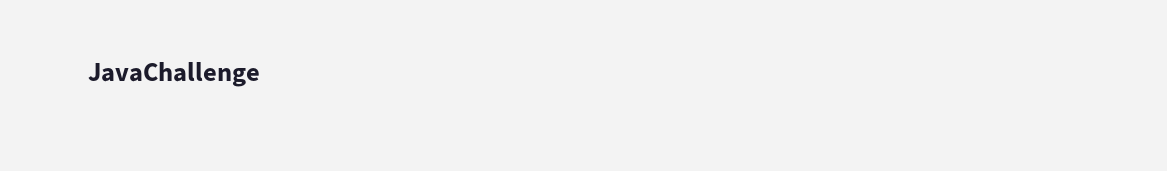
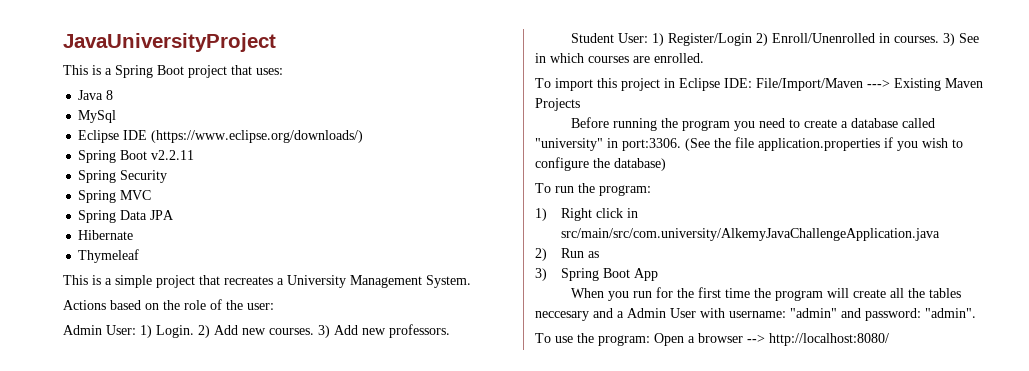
- JavaChallenge
+ JavaUniversityProject
+ This is a Spring Boot project that uses:
+ Java 8
+ MySql
+ Eclipse IDE (https://www.eclipse.org/downloads/)
+ Spring Boot v2.2.11
+ Spring Security
+ Spring MVC
+ Spring Data JPA
+ Hibernate
+ Thymeleaf
+ This is a simple project that recreates a University Management System.
+ Actions based on the role of the user:
+ Admin User: 1) Login. 2) Add new courses. 3) Add new professors.
+ Student User: 1) Register/Login 2) Enroll/Unenrolled in courses. 3) See in which courses are enrolled.
+ To import this project in Eclipse IDE: File/Import/Maven ---> Existing Maven Projects
+ Before running the program you need to create a database called "university" in port:3306. (See the file application.properties if you wish to configure the database)
+ To run the program:
+ 1) Right click in src/main/src/com.university/AlkemyJavaChallengeApplication.java
+ 2) Run as
+ 3) Spring Boot App
+ When you run for the first time the program will create all the tables neccesary and a Admin User with username: "admin" and password: "admin".
+ To use the program: Open a browser --> http://localhost:8080/

